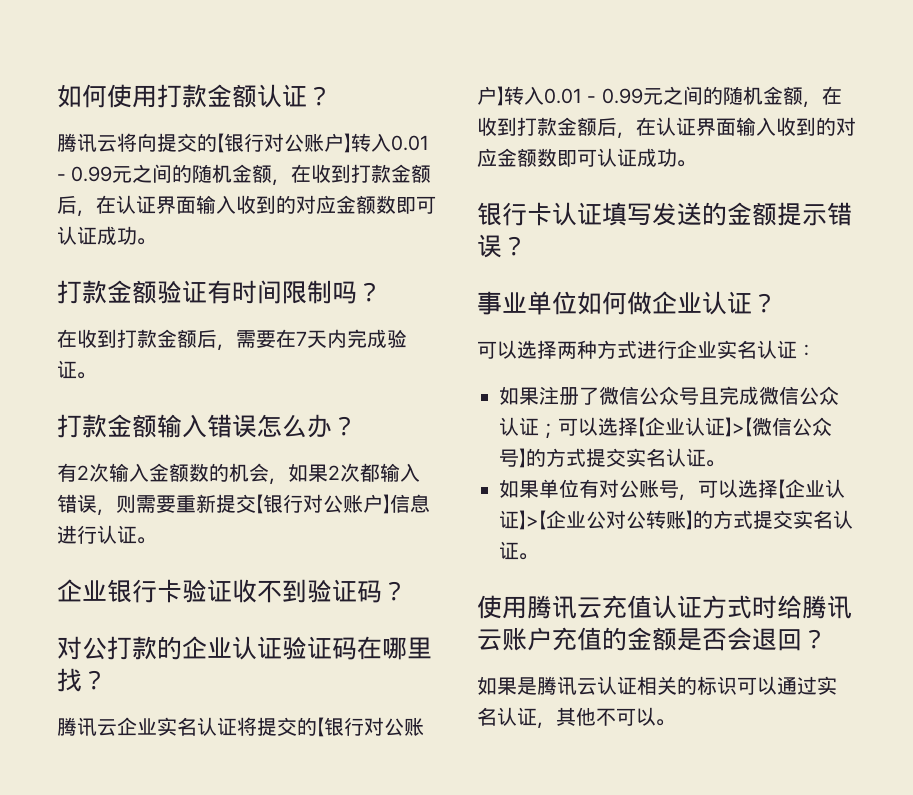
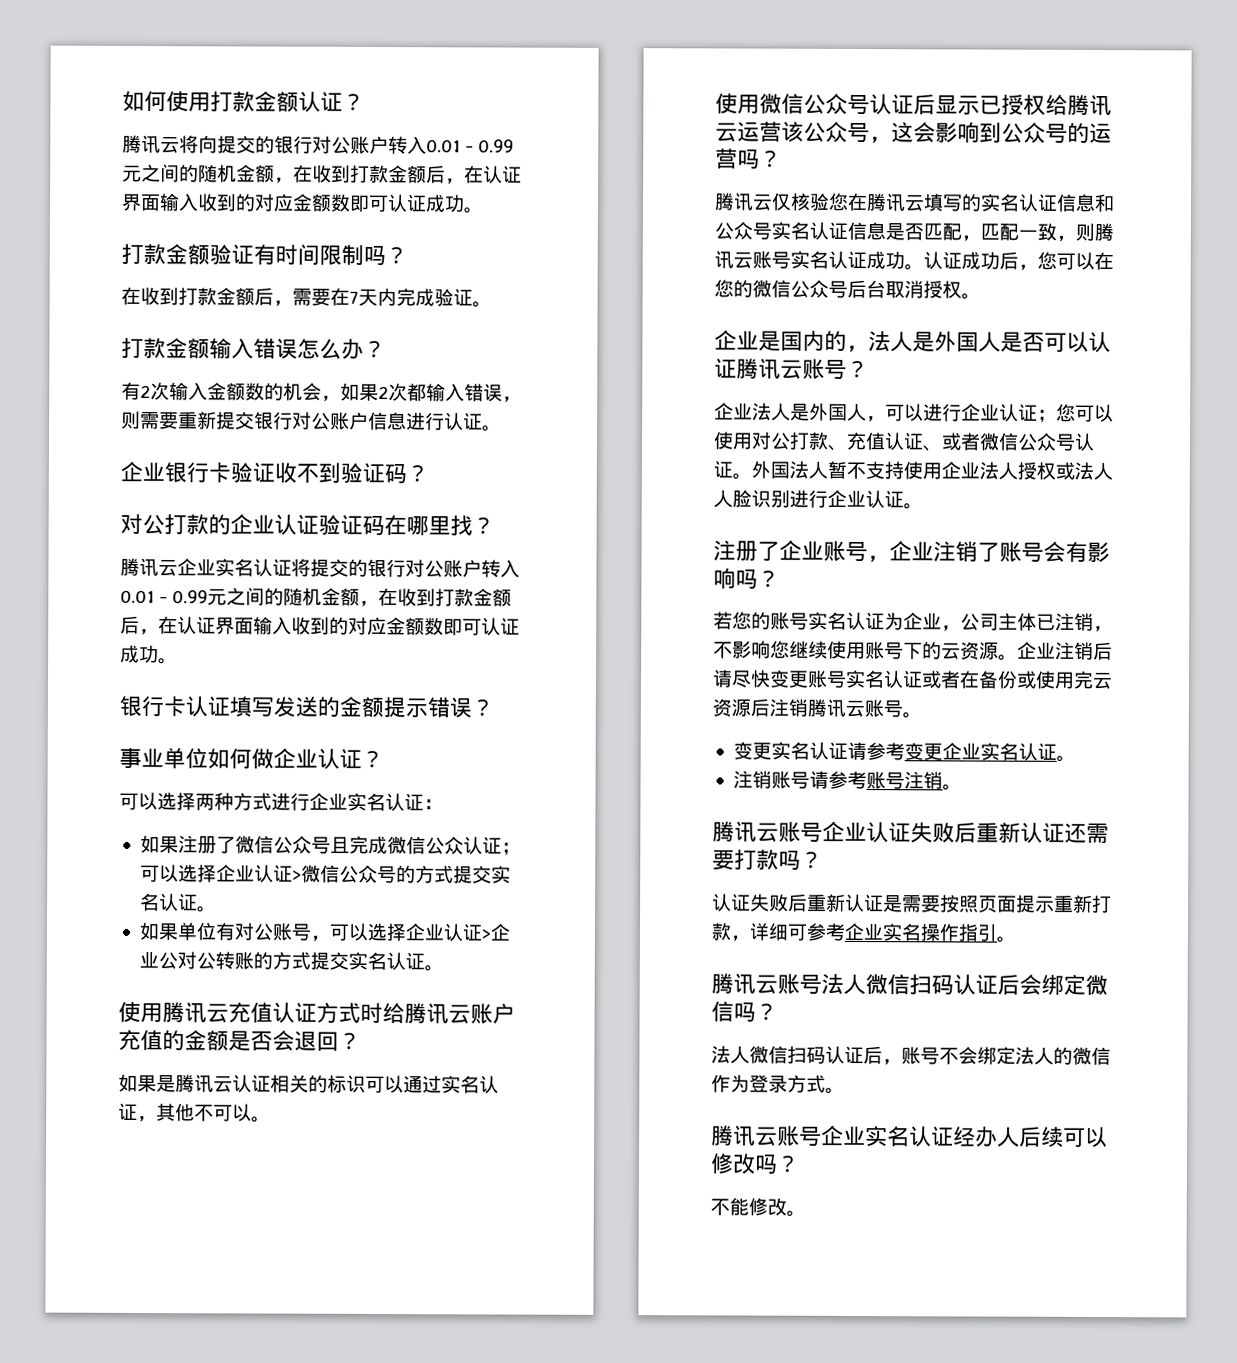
- 腾讯云将向提交的【银行对公账户】转入0.01 - 0.99元之间的随机金额，在收到打款金额后，在认证界面输入收到的对应金额数即可认证成功。
+ 腾讯云将向提交的银行对公账户转入0.01 - 0.99元之间的随机金额，在收到打款金额后，在认证界面输入收到的对应金额数即可认证成功。
- 有2次输入金额数的机会，如果2次都输入错误，则需要重新提交【银行对公账户】信息进行认证。
+ 有2次输入金额数的机会，如果2次都输入错误，则需要重新提交银行对公账户信息进行认证。
- 腾讯云企业实名认证将提交的【银行对公账户】转入0.01 - 0.99元之间的随机金额，在收到打款金额后，在认证界面输入收到的对应金额数即可认证成功。
+ 腾讯云企业实名认证将提交的银行对公账户转入0.01 - 0.99元之间的随机金额，在收到打款金额后，在认证界面输入收到的对应金额数即可认证成功。
- 如果注册了微信公众号且完成微信公众认证；可以选择【企业认证】>【微信公众号】的方式提交实名认证。
+ 如果注册了微信公众号且完成微信公众认证；可以选择企业认证>微信公众号的方式提交实名认证。
- 如果单位有对公账号，可以选择【企业认证】>【企业公对公转账】的方式提交实名认证。
+ 如果单位有对公账号，可以选择企业认证>企业公对公转账的方式提交实名认证。
+ 使用微信公众号认证后显示已授权给腾讯云运营该公众号，这会影响到公众号的运营吗？
+ 腾讯云仅核验您在腾讯云填写的实名认证信息和公众号实名认证信息是否匹配，匹配一致，则腾讯云账号实名认证成功。认证成功后，您可以在您的微信公众号后台取消授权。
+ 企业是国内的，法人是外国人是否可以认证腾讯云账号？
+ 企业法人是外国人，可以进行企业认证；您可以使用对公打款、充值认证、或者微信公众号认证。外国法人暂不支持使用企业法人授权或法人人脸识别进行企业认证。
+ 注册了企业账号，企业注销了账号会有影响吗？
+ 若您的账号实名认证为企业，公司主体已注销，不影响您继续使用账号下的云资源。企业注销后请尽快变更账号实名认证或者在备份或使用完云资源后注销腾讯云账号。
+ 变更实名认证请参考变更企业实名认证。
+ 注销账号请参考账号注销。
+ 腾讯云账号企业认证失败后重新认证还需要打款吗？
+ 认证失败后重新认证是需要按照页面提示重新打款，详细可参考企业实名操作指引。
+ 腾讯云账号法人微信扫码认证后会绑定微信吗？
+ 法人微信扫码认证后，账号不会绑定法人的微信作为登录方式。
+ 腾讯云账号企业实名认证经办人后续可以修改吗？
+ 不能修改。

